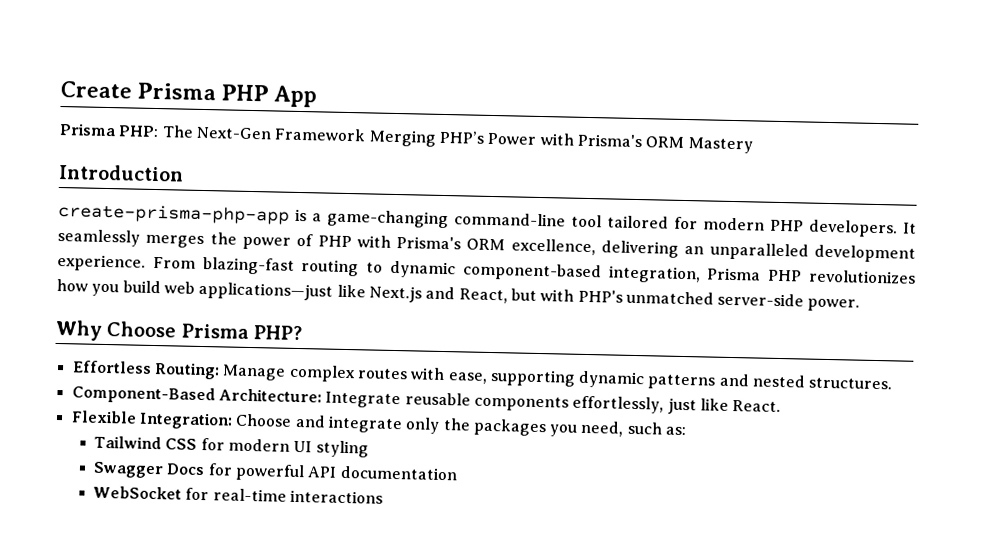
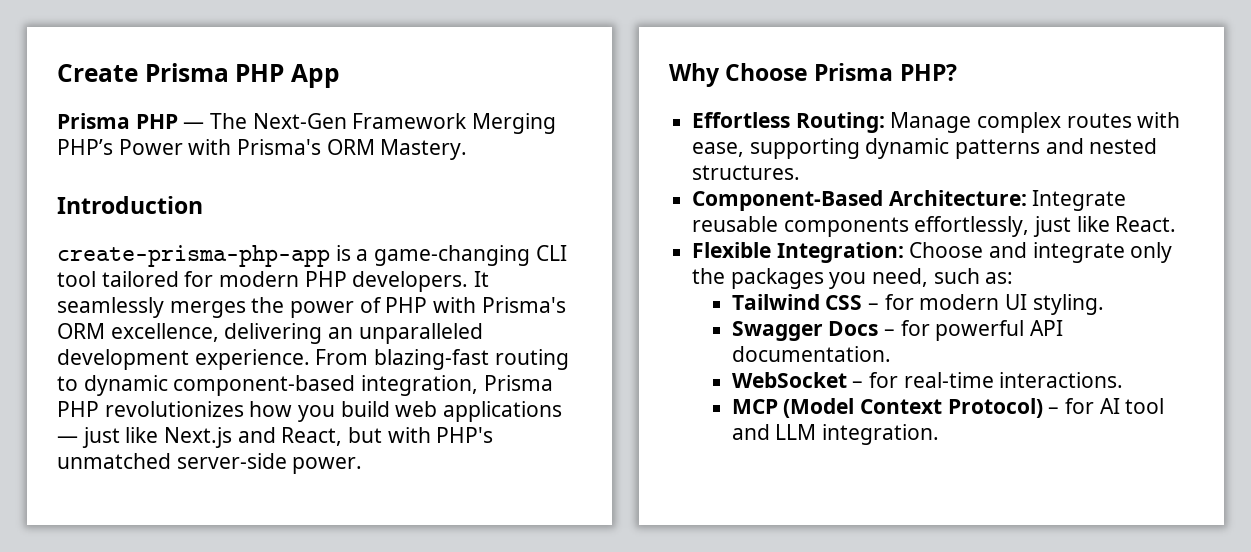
- Prisma PHP: The Next-Gen Framework Merging PHP’s Power with Prisma's ORM Mastery
+ Prisma PHP — The Next-Gen Framework Merging PHP’s Power with Prisma's ORM Mastery.
- create-prisma-php-app is a game-changing command-line tool tailored for modern PHP developers.
+ create-prisma-php-app is a game-changing CLI tool tailored for modern PHP developers.
- From blazing-fast routing to dynamic component-based integration, Prisma PHP revolutionizes how you build web applications—just like Next.js and React, but with PHP's unmatched server-side power.
+ From blazing-fast routing to dynamic component-based integration, Prisma PHP revolutionizes how you build web applications — just like Next.js and React, but with PHP's unmatched server-side power.
- Tailwind CSS for modern UI styling
+ Tailwind CSS – for modern UI styling.
- Swagger Docs for powerful API documentation
+ Swagger Docs – for powerful API documentation.
- WebSocket for real-time interactions
+ WebSocket – for real-time interactions.
+ MCP (Model Context Protocol) – for AI tool and LLM integration.

